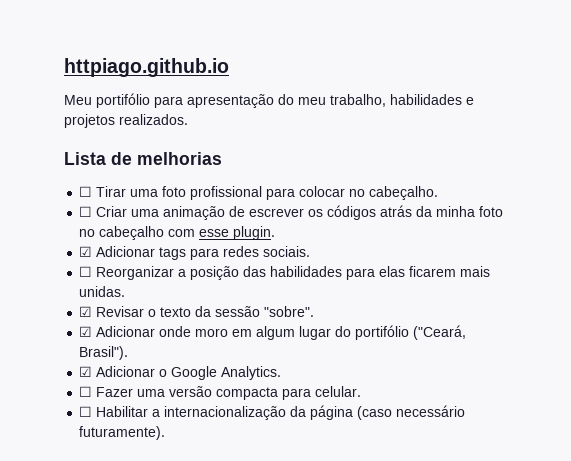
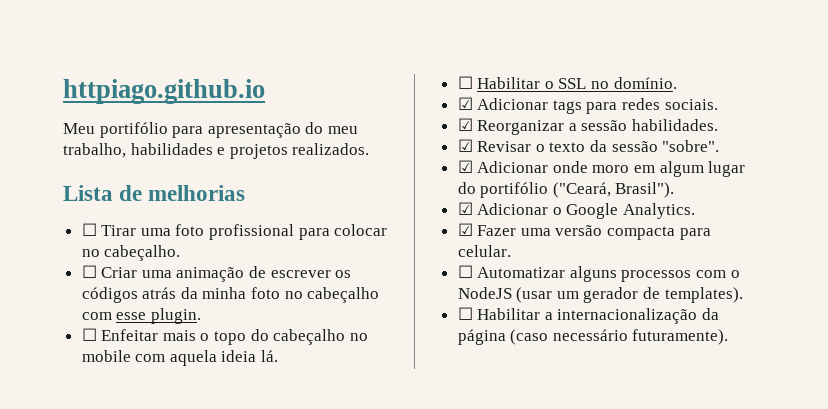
+ ☐ Enfeitar mais o topo do cabeçalho no mobile com aquela ideia lá.
+ ☐ Habilitar o SSL no domínio.
- ☐ Reorganizar a posição das habilidades para elas ficarem mais unidas.
+ ☑ Reorganizar a sessão habilidades.
- ☐ Fazer uma versão compacta para celular.
+ ☑ Fazer uma versão compacta para celular.
+ ☐ Automatizar alguns processos com o NodeJS (usar um gerador de templates).

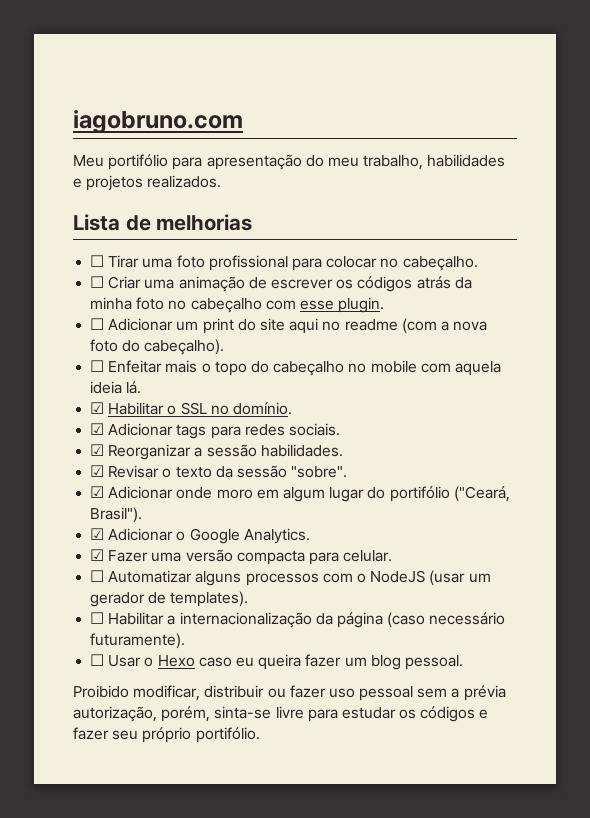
- httpiago.github.io
+ iagobruno.com
+ ☐ Adicionar um print do site aqui no readme (com a nova foto do cabeçalho).
- ☐ Habilitar o SSL no domínio.
+ ☑ Habilitar o SSL no domínio.
+ ☐ Usar o Hexo caso eu queira fazer um blog pessoal.
+ Proibido modificar, distribuir ou fazer uso pessoal sem a prévia autorização, porém, sinta-se livre para estudar os códigos e fazer seu próprio portifólio.

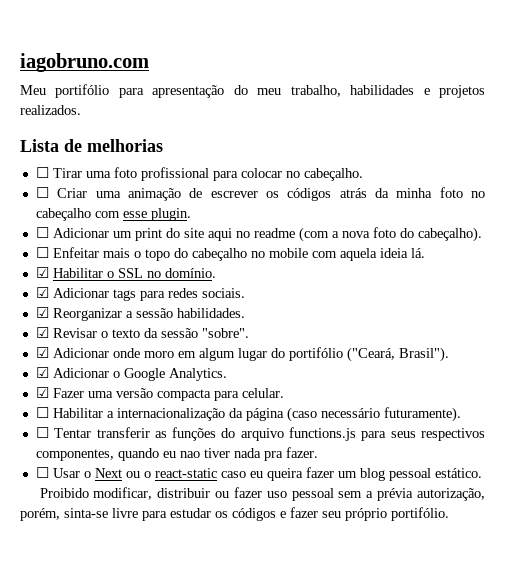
- ☐ Automatizar alguns processos com o NodeJS (usar um gerador de templates).
+ ☐ Tentar transferir as funções do arquivo functions.js para seus respectivos componentes, quando eu nao tiver nada pra fazer.
- ☐ Usar o Hexo caso eu queira fazer um blog pessoal.
+ ☐ Usar o Next ou o react-static caso eu queira fazer um blog pessoal estático.

